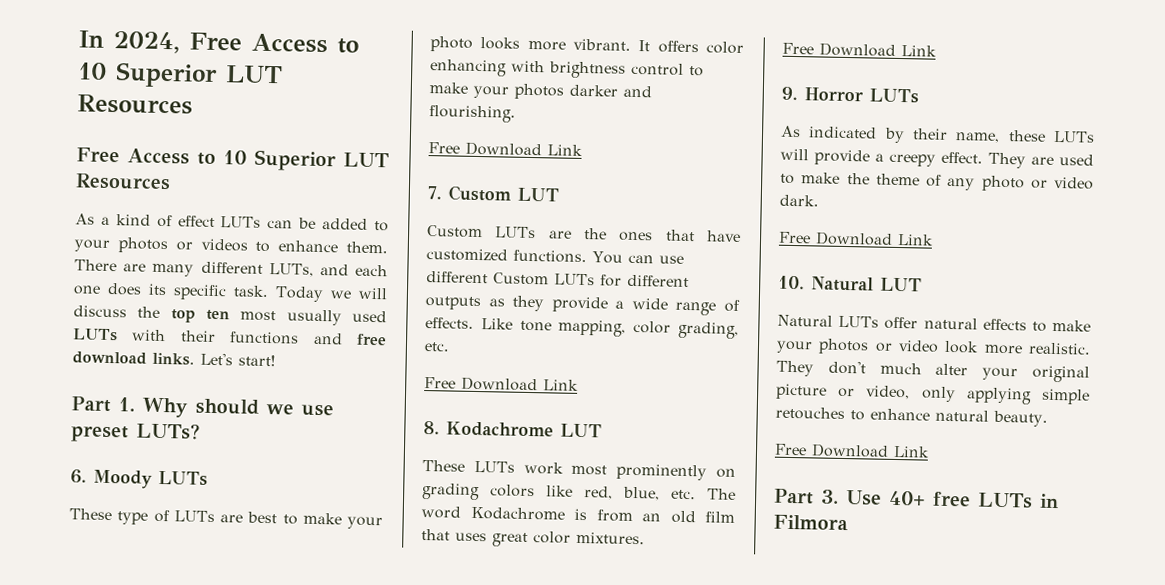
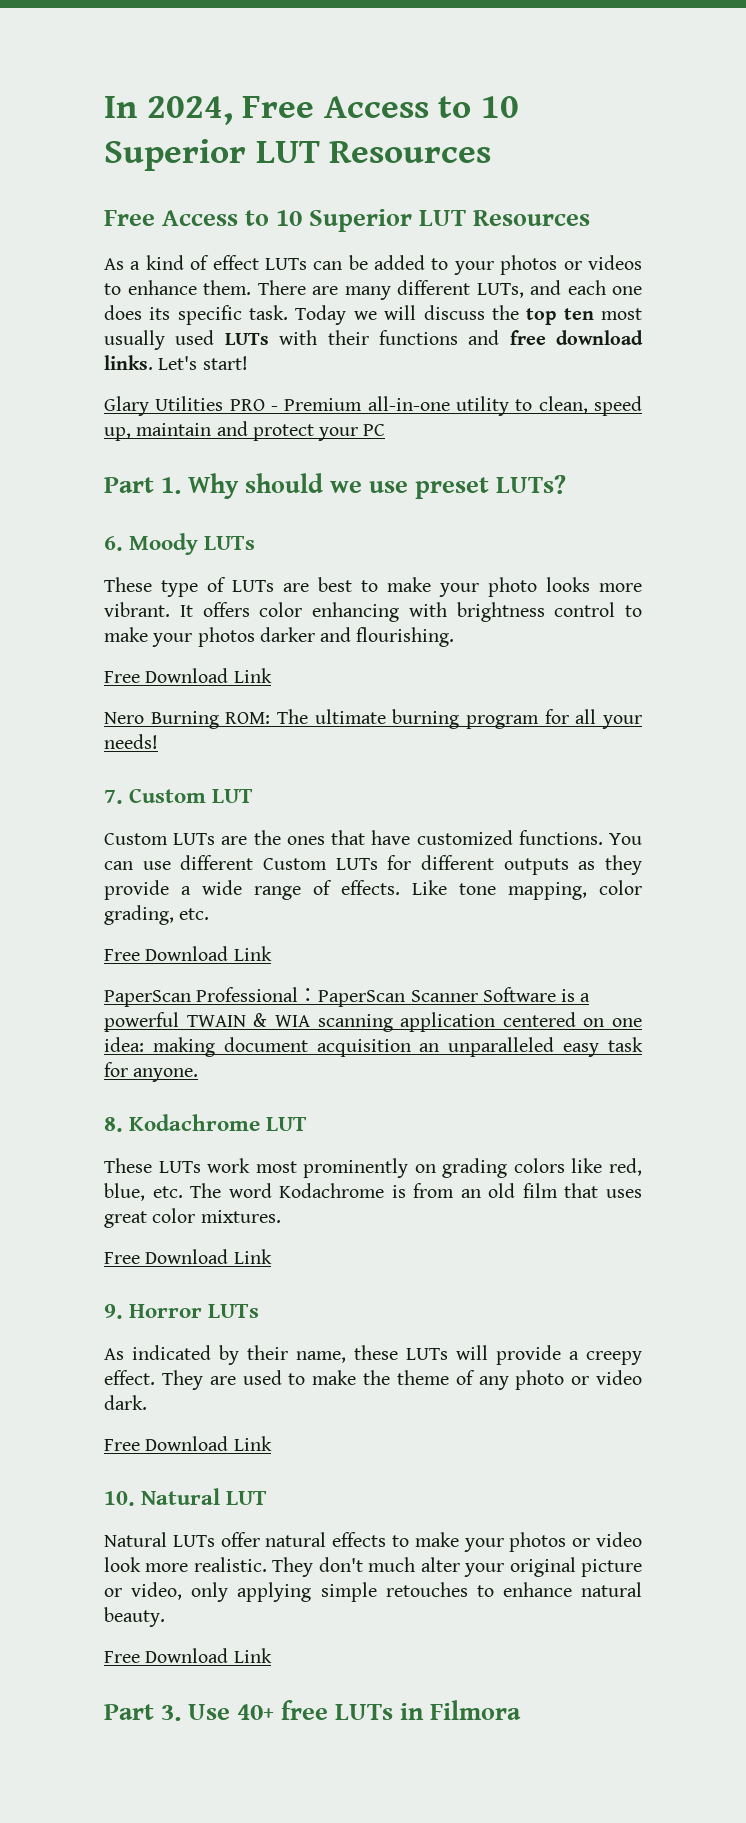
+ Glary Utilities PRO - Premium all-in-one utility to clean, speed up, maintain and protect your PC
+ Nero Burning ROM: The ultimate burning program for all your needs!
+ PaperScan Professional：PaperScan Scanner Software is a powerful TWAIN & WIA scanning application centered on one idea: making document acquisition an unparalleled easy task for anyone.

